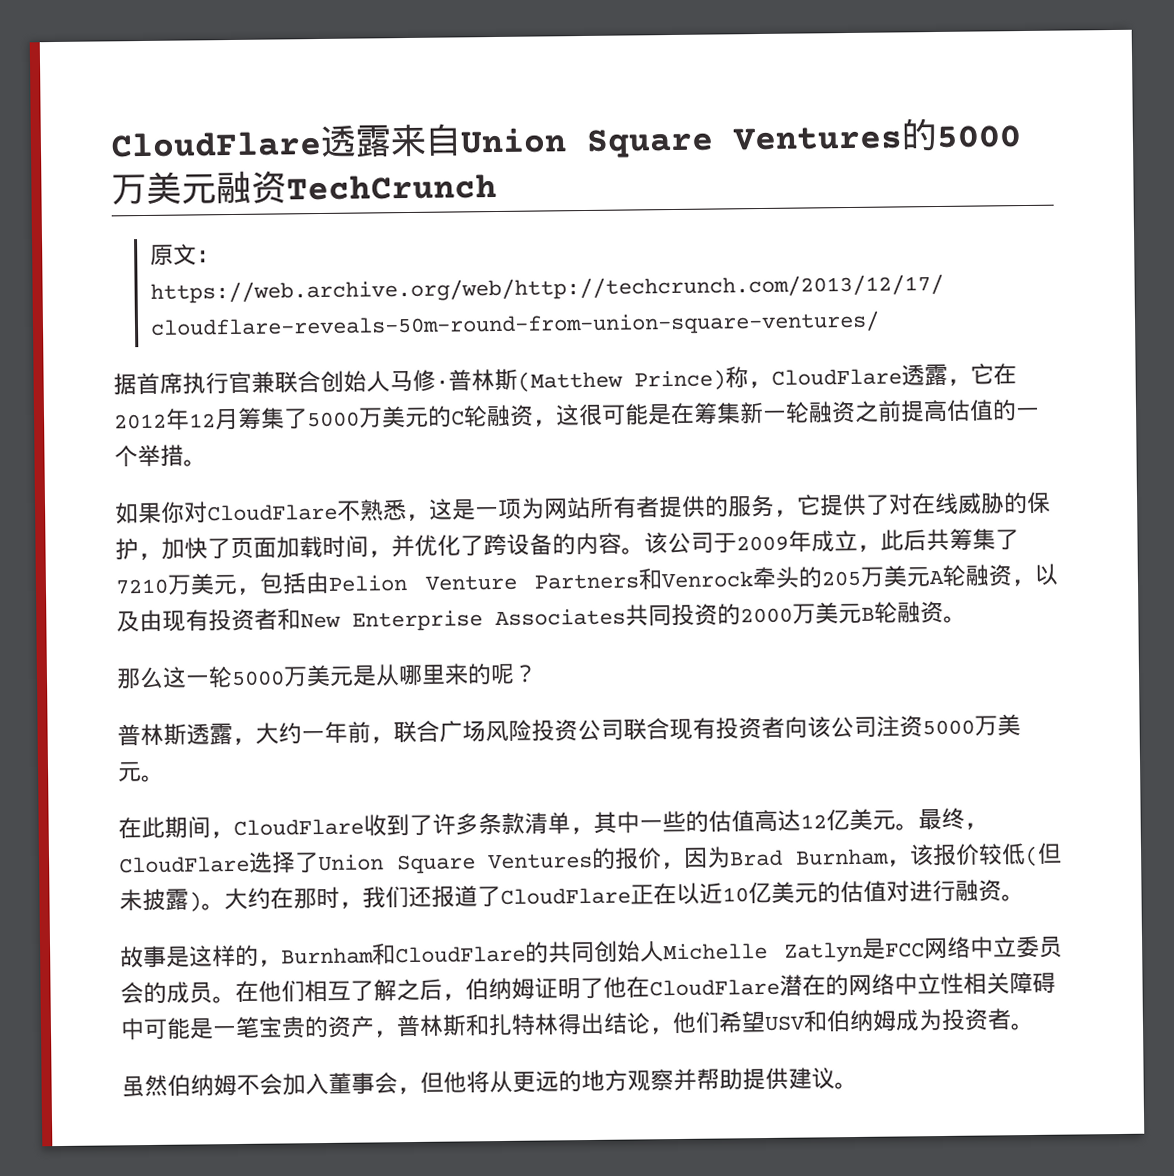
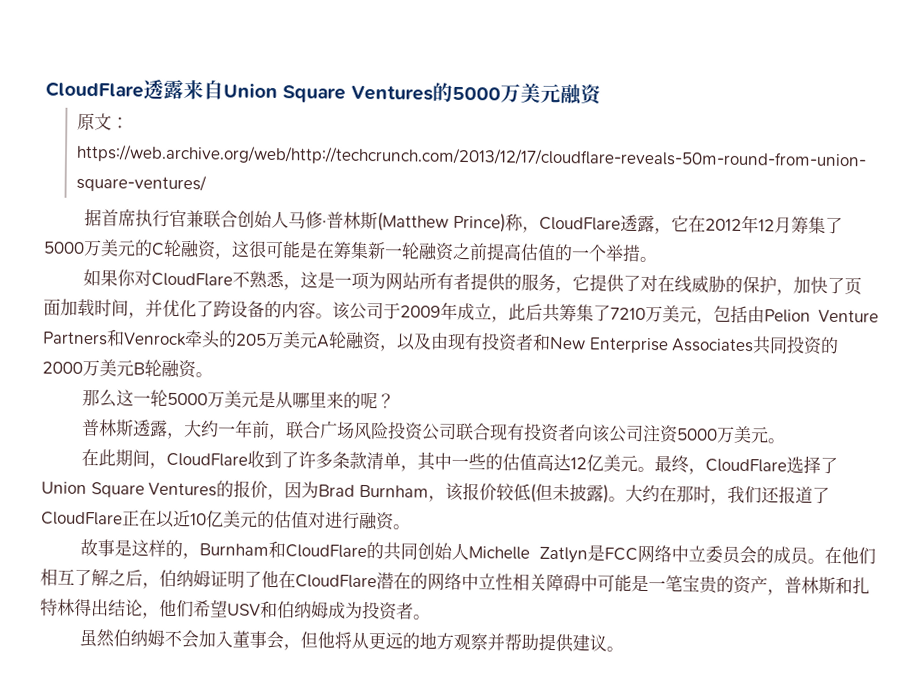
- CloudFlare透露来自Union Square Ventures的5000万美元融资TechCrunch
+ CloudFlare透露来自Union Square Ventures的5000万美元融资

